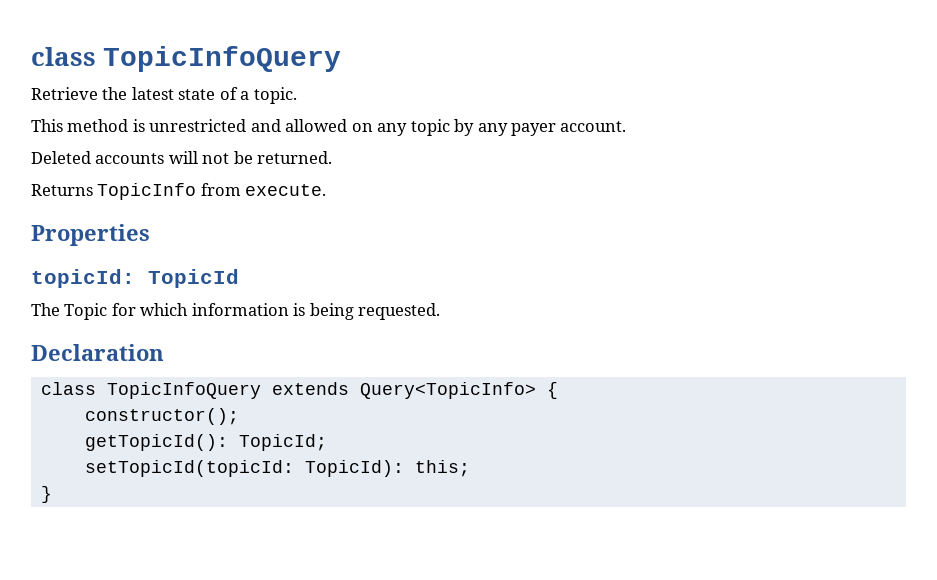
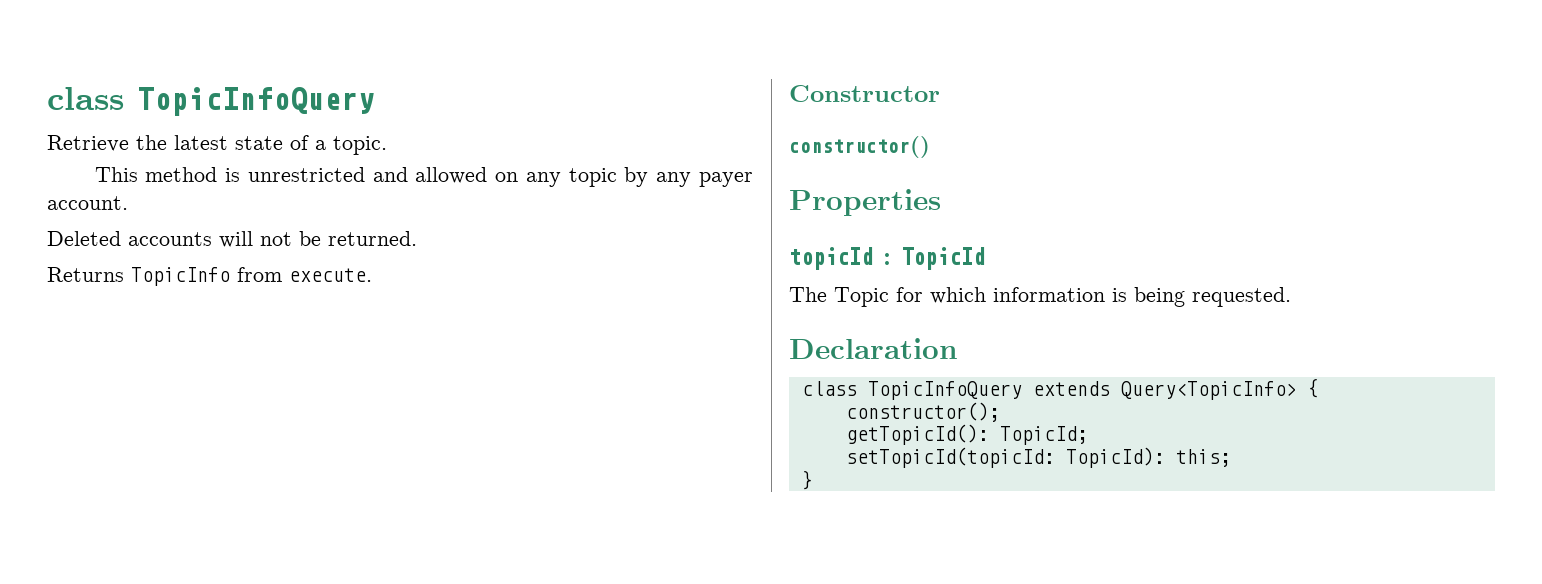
+ Constructor
+ constructor()
- topicId: TopicId
+ topicId : TopicId

